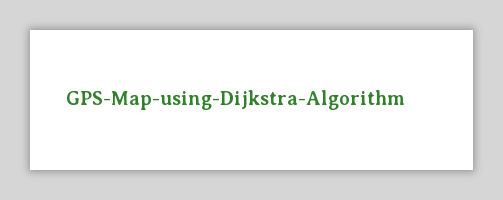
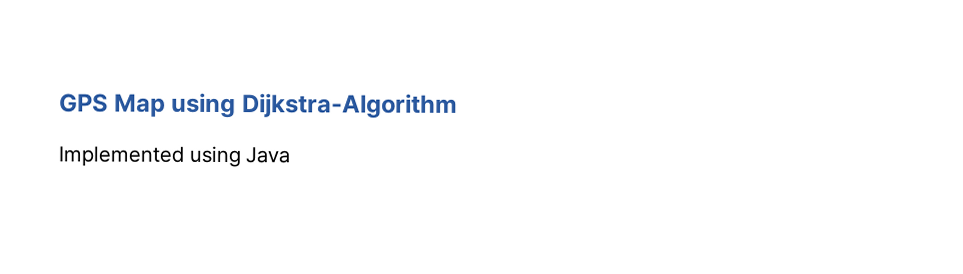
- GPS-Map-using-Dijkstra-Algorithm
+ GPS Map using Dijkstra-Algorithm
+ Implemented using Java

